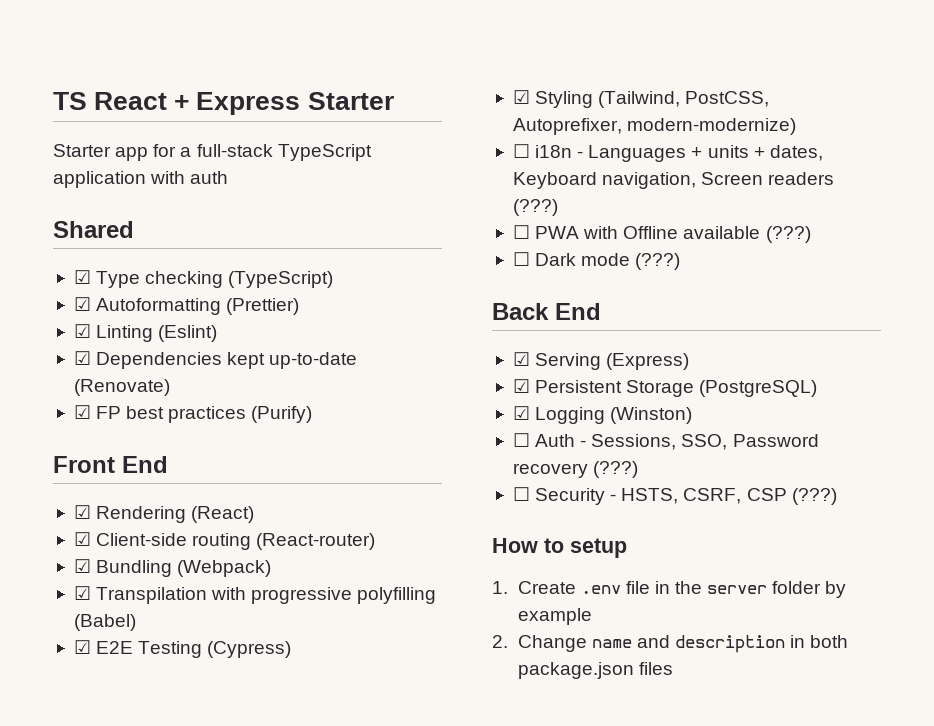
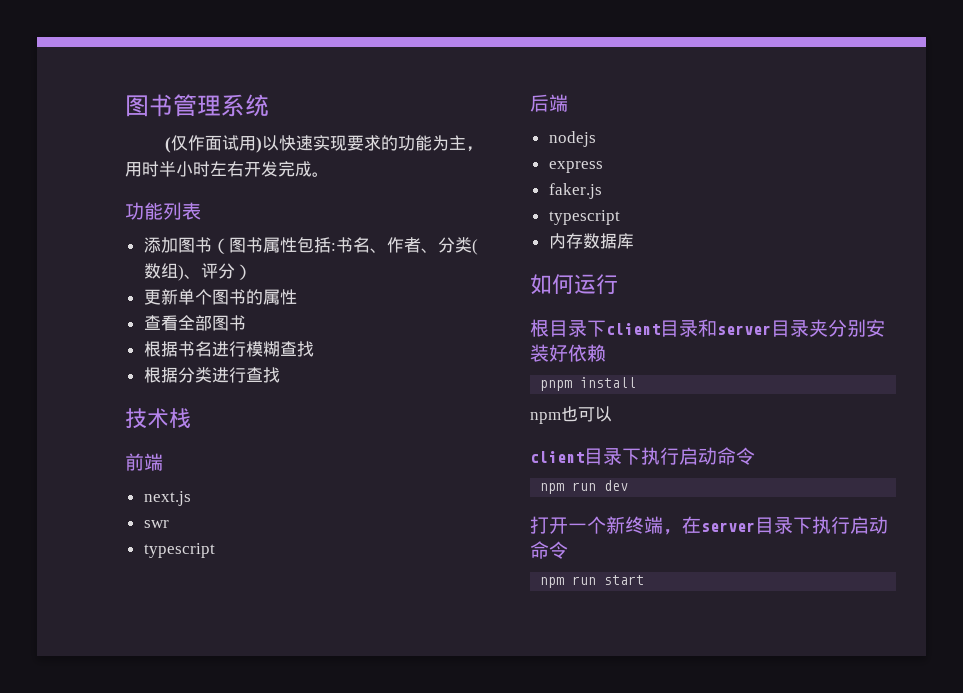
- TS React + Express Starter
- Starter app for a full-stack TypeScript application with auth
- Shared
- ☑ Type checking (TypeScript)
- ☑ Autoformatting (Prettier)
- ☑ Linting (Eslint)
- ☑ Dependencies kept up-to-date (Renovate)
- ☑ FP best practices (Purify)
- Front End
- ☑ Rendering (React)
- ☑ Client-side routing (React-router)
- ☑ Bundling (Webpack)
- ☑ Transpilation with progressive polyfilling (Babel)
- ☑ E2E Testing (Cypress)
- ☑ Styling (Tailwind, PostCSS, Autoprefixer, modern-modernize)
- ☐ i18n - Languages + units + dates, Keyboard navigation, Screen readers (???)
- ☐ PWA with Offline available (???)
- ☐ Dark mode (???)
- Back End
- ☑ Serving (Express)
- ☑ Persistent Storage (PostgreSQL)
- ☑ Logging (Winston)
- ☐ Auth - Sessions, SSO, Password recovery (???)
- ☐ Security - HSTS, CSRF, CSP (???)
- How to setup
- 1. Create .env file in the server folder by example
- 2. Change name and description in both package.json files
+ 图书管理系统
+ (仅作面试用)以快速实现要求的功能为主，用时半小时左右开发完成。
+ 功能列表
+ 添加图书（图书属性包括:书名、作者、分类(数组)、评分）
+ 更新单个图书的属性
+ 查看全部图书
+ 根据书名进行模糊查找
+ 根据分类进行查找
+ 技术栈
+ 前端
+ next.js
+ swr
+ typescript
+ 后端
+ nodejs
+ express
+ faker.js
+ typescript
+ 内存数据库
+ 如何运行
+ 根目录下client目录和server目录夹分别安装好依赖
+ pnpm install
+ npm也可以
+ client目录下执行启动命令
+ npm run dev
+ 打开一个新终端，在server目录下执行启动命令
+ npm run start

